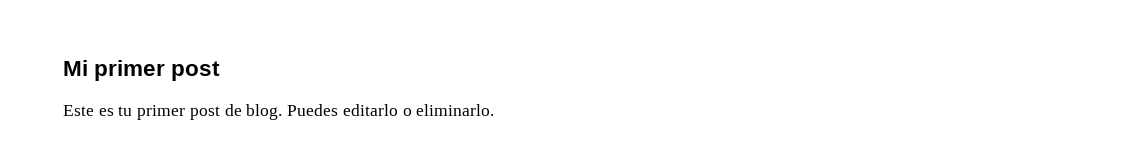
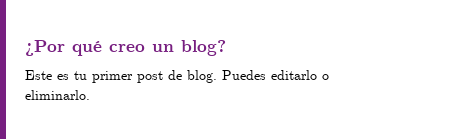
- Mi primer post
+ ¿Por qué creo un blog?

